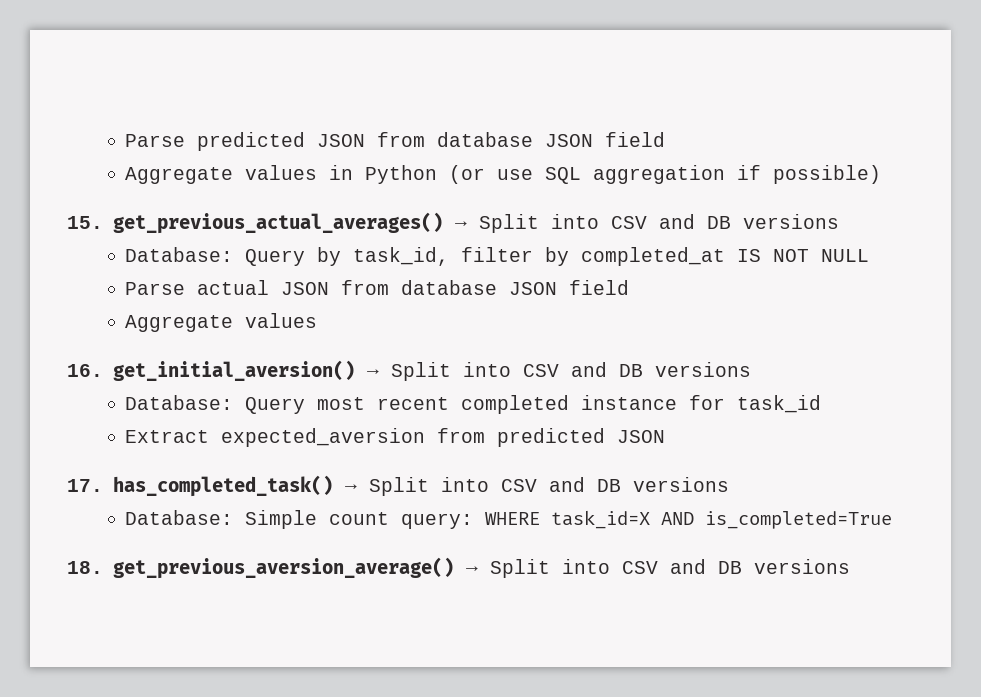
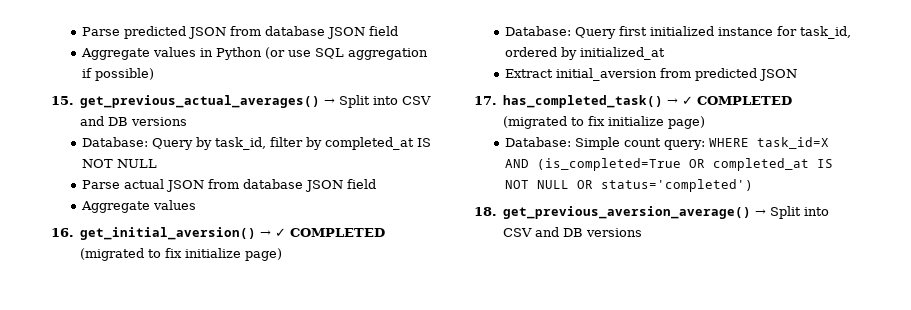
- 16. get_initial_aversion() → Split into CSV and DB versions
- Database: Query most recent completed instance for task_id
+ 16. get_initial_aversion() → ✓ COMPLETED (migrated to fix initialize page)
+ Database: Query first initialized instance for task_id, ordered by initialized_at
- Extract expected_aversion from predicted JSON
+ Extract initial_aversion from predicted JSON
- 17. has_completed_task() → Split into CSV and DB versions
+ 17. has_completed_task() → ✓ COMPLETED (migrated to fix initialize page)
- Database: Simple count query: WHERE task_id=X AND is_completed=True
+ Database: Simple count query: WHERE task_id=X AND (is_completed=True OR completed_at IS NOT NULL OR status='completed')

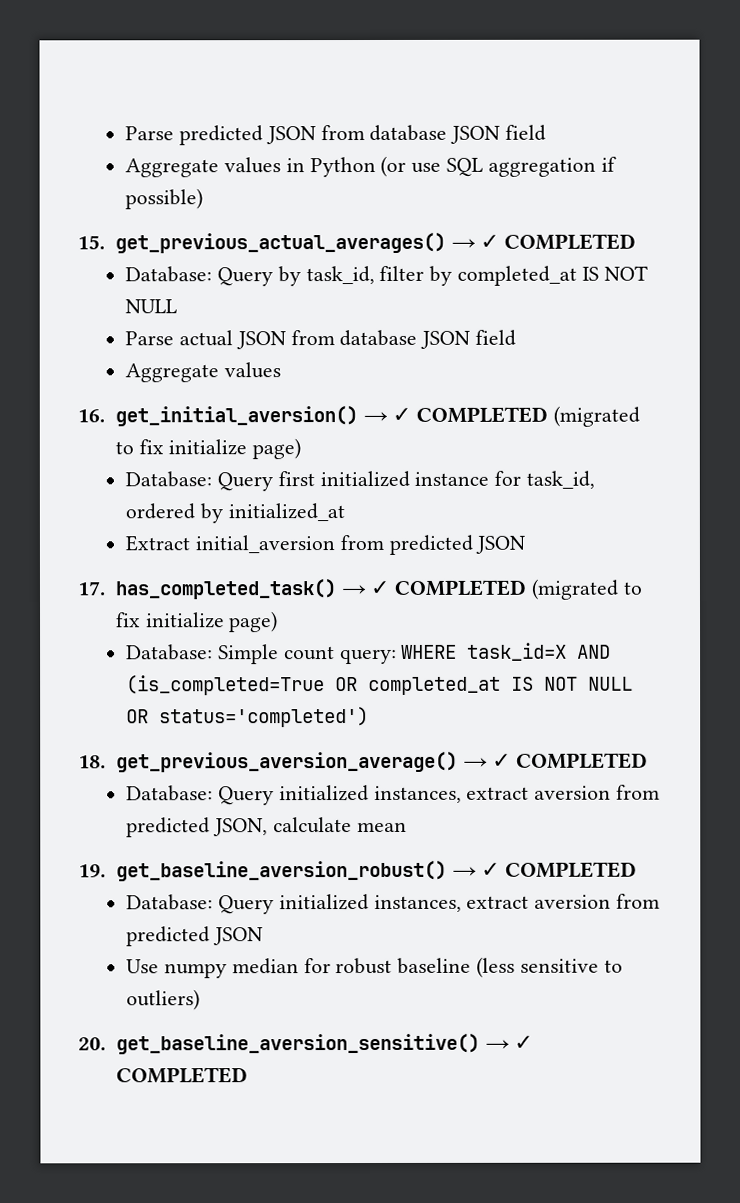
- 15. get_previous_actual_averages() → Split into CSV and DB versions
+ 15. get_previous_actual_averages() → ✓ COMPLETED
- 18. get_previous_aversion_average() → Split into CSV and DB versions
+ 18. get_previous_aversion_average() → ✓ COMPLETED
+ Database: Query initialized instances, extract aversion from predicted JSON, calculate mean
+ 19. get_baseline_aversion_robust() → ✓ COMPLETED
+ Database: Query initialized instances, extract aversion from predicted JSON
+ Use numpy median for robust baseline (less sensitive to outliers)
+ 20. get_baseline_aversion_sensitive() → ✓ COMPLETED

